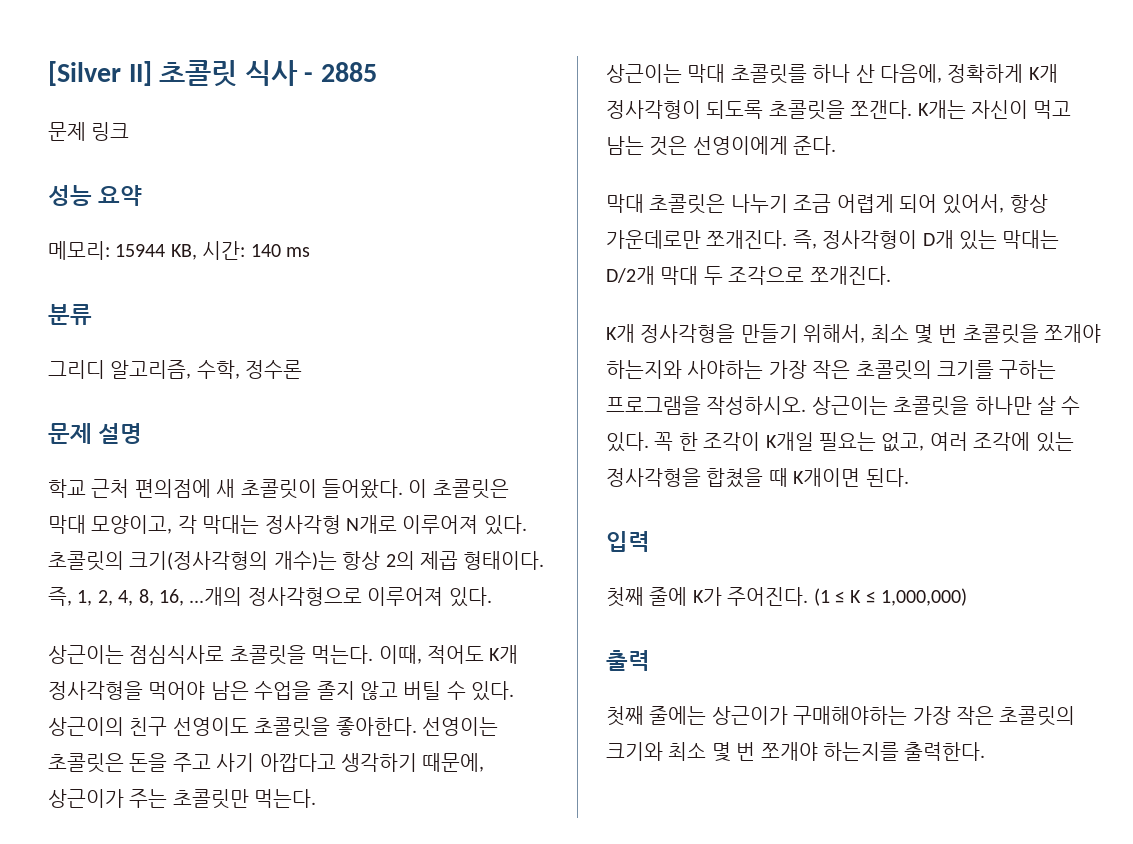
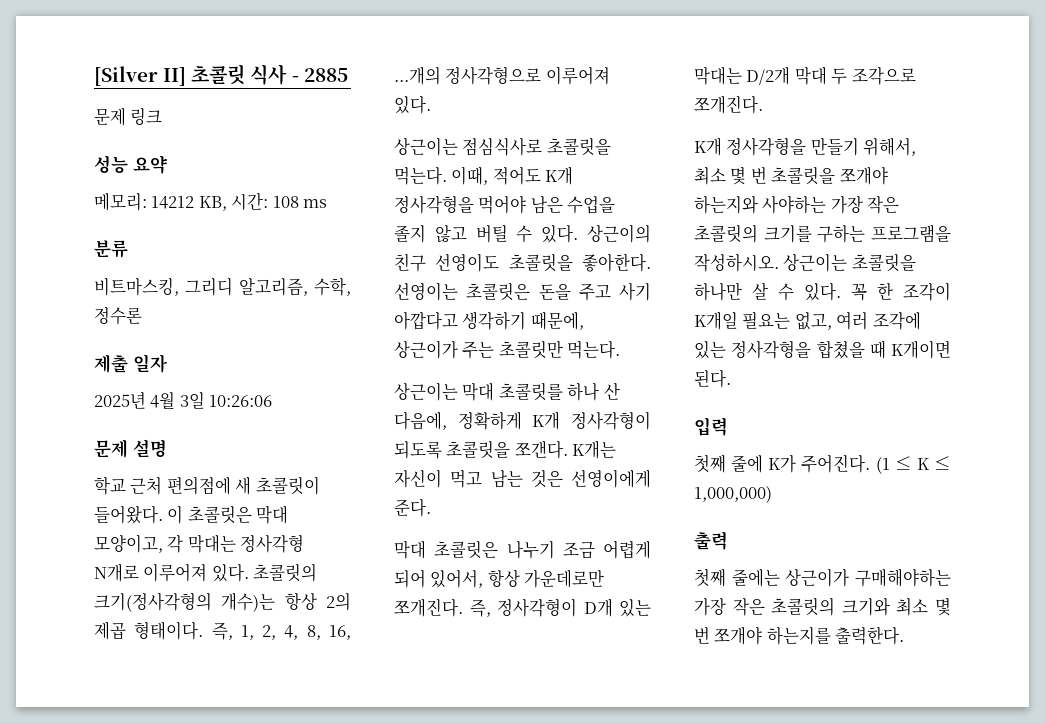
- 메모리: 15944 KB, 시간: 140 ms
+ 메모리: 14212 KB, 시간: 108 ms
- 그리디 알고리즘, 수학, 정수론
+ 비트마스킹, 그리디 알고리즘, 수학, 정수론
+ 제출 일자
+ 2025년 4월 3일 10:26:06

